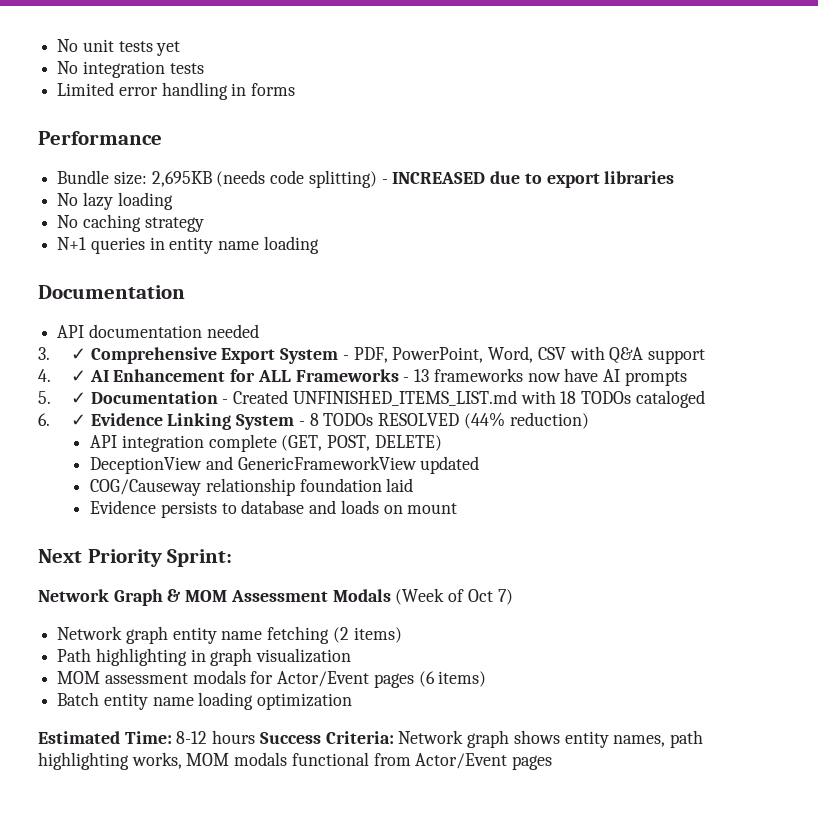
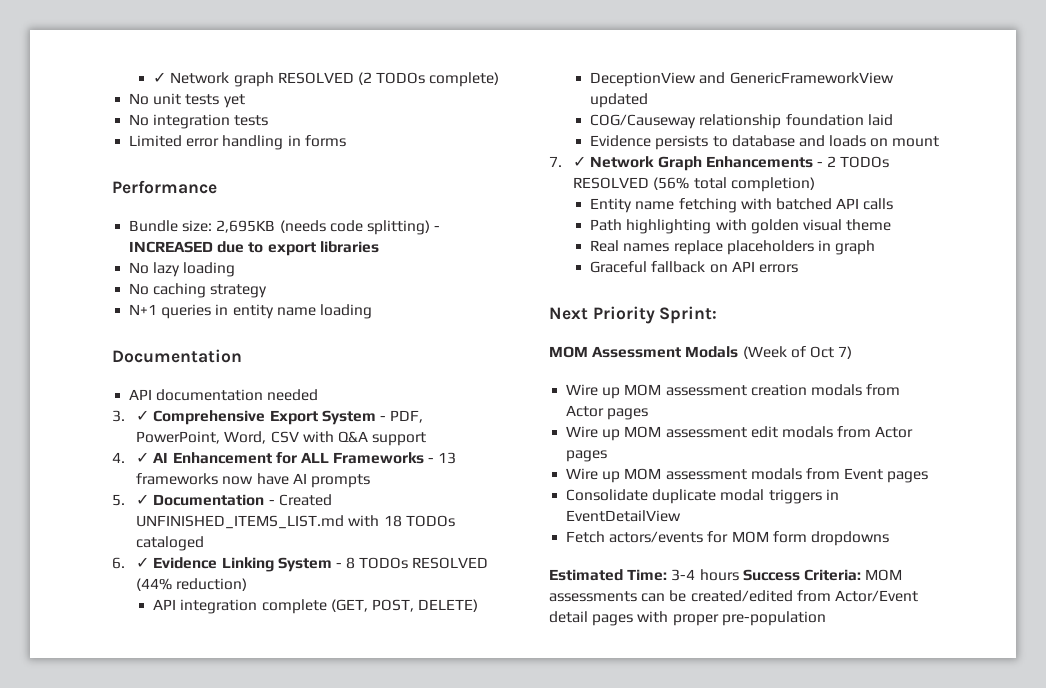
+ ✓ Network graph RESOLVED (2 TODOs complete)
+ 7. ✓ Network Graph Enhancements - 2 TODOs RESOLVED (56% total completion)
+ Entity name fetching with batched API calls
+ Path highlighting with golden visual theme
+ Real names replace placeholders in graph
+ Graceful fallback on API errors
- Network Graph & MOM Assessment Modals (Week of Oct 7)
+ MOM Assessment Modals (Week of Oct 7)
- Network graph entity name fetching (2 items)
- Path highlighting in graph visualization
- MOM assessment modals for Actor/Event pages (6 items)
- Batch entity name loading optimization
+ Wire up MOM assessment creation modals from Actor pages
+ Wire up MOM assessment edit modals from Actor pages
+ Wire up MOM assessment modals from Event pages
+ Consolidate duplicate modal triggers in EventDetailView
+ Fetch actors/events for MOM form dropdowns
- Estimated Time: 8-12 hours Success Criteria: Network graph shows entity names, path highlighting works, MOM modals functional from Actor/Event pages
+ Estimated Time: 3-4 hours Success Criteria: MOM assessments can be created/edited from Actor/Event detail pages with proper pre-population

